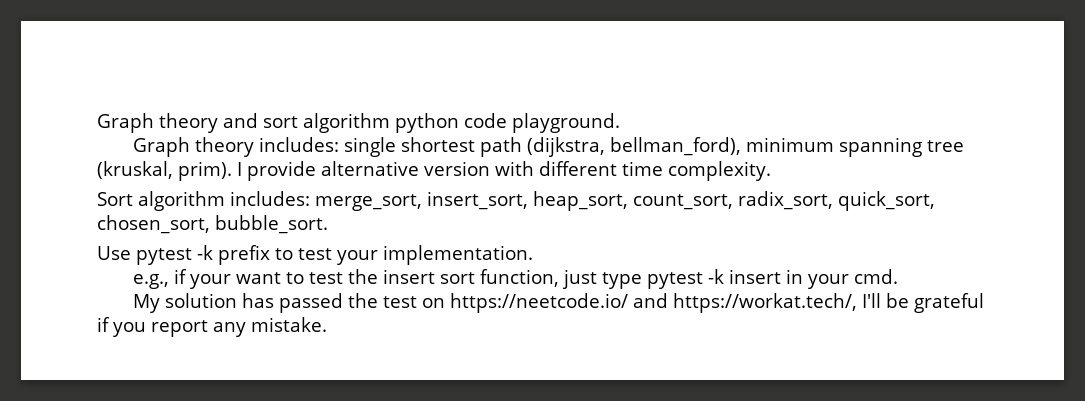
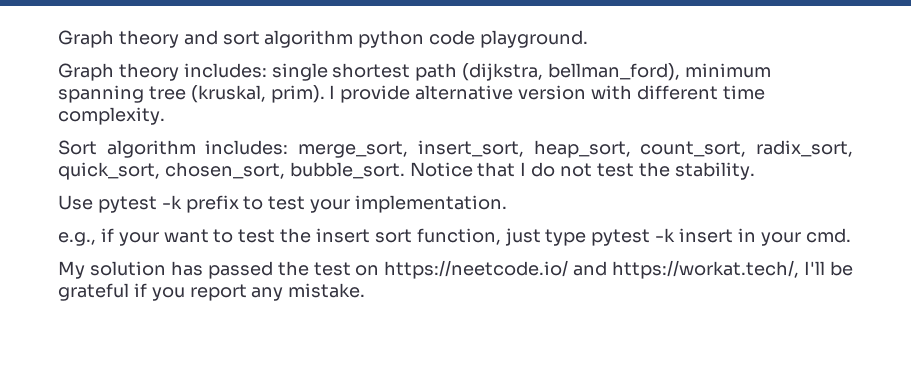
+ Notice that I do not test the stability.

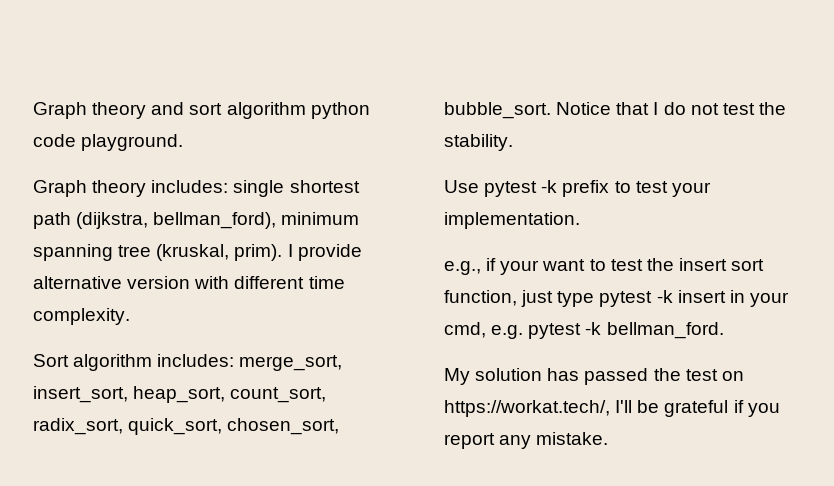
- e.g., if your want to test the insert sort function, just type pytest -k insert in your cmd.
+ e.g., if your want to test the insert sort function, just type pytest -k insert in your cmd, e.g. pytest -k bellman_ford.
- My solution has passed the test on https://neetcode.io/ and https://workat.tech/, I'll be grateful if you report any mistake.
+ My solution has passed the test on https://workat.tech/, I'll be grateful if you report any mistake.

